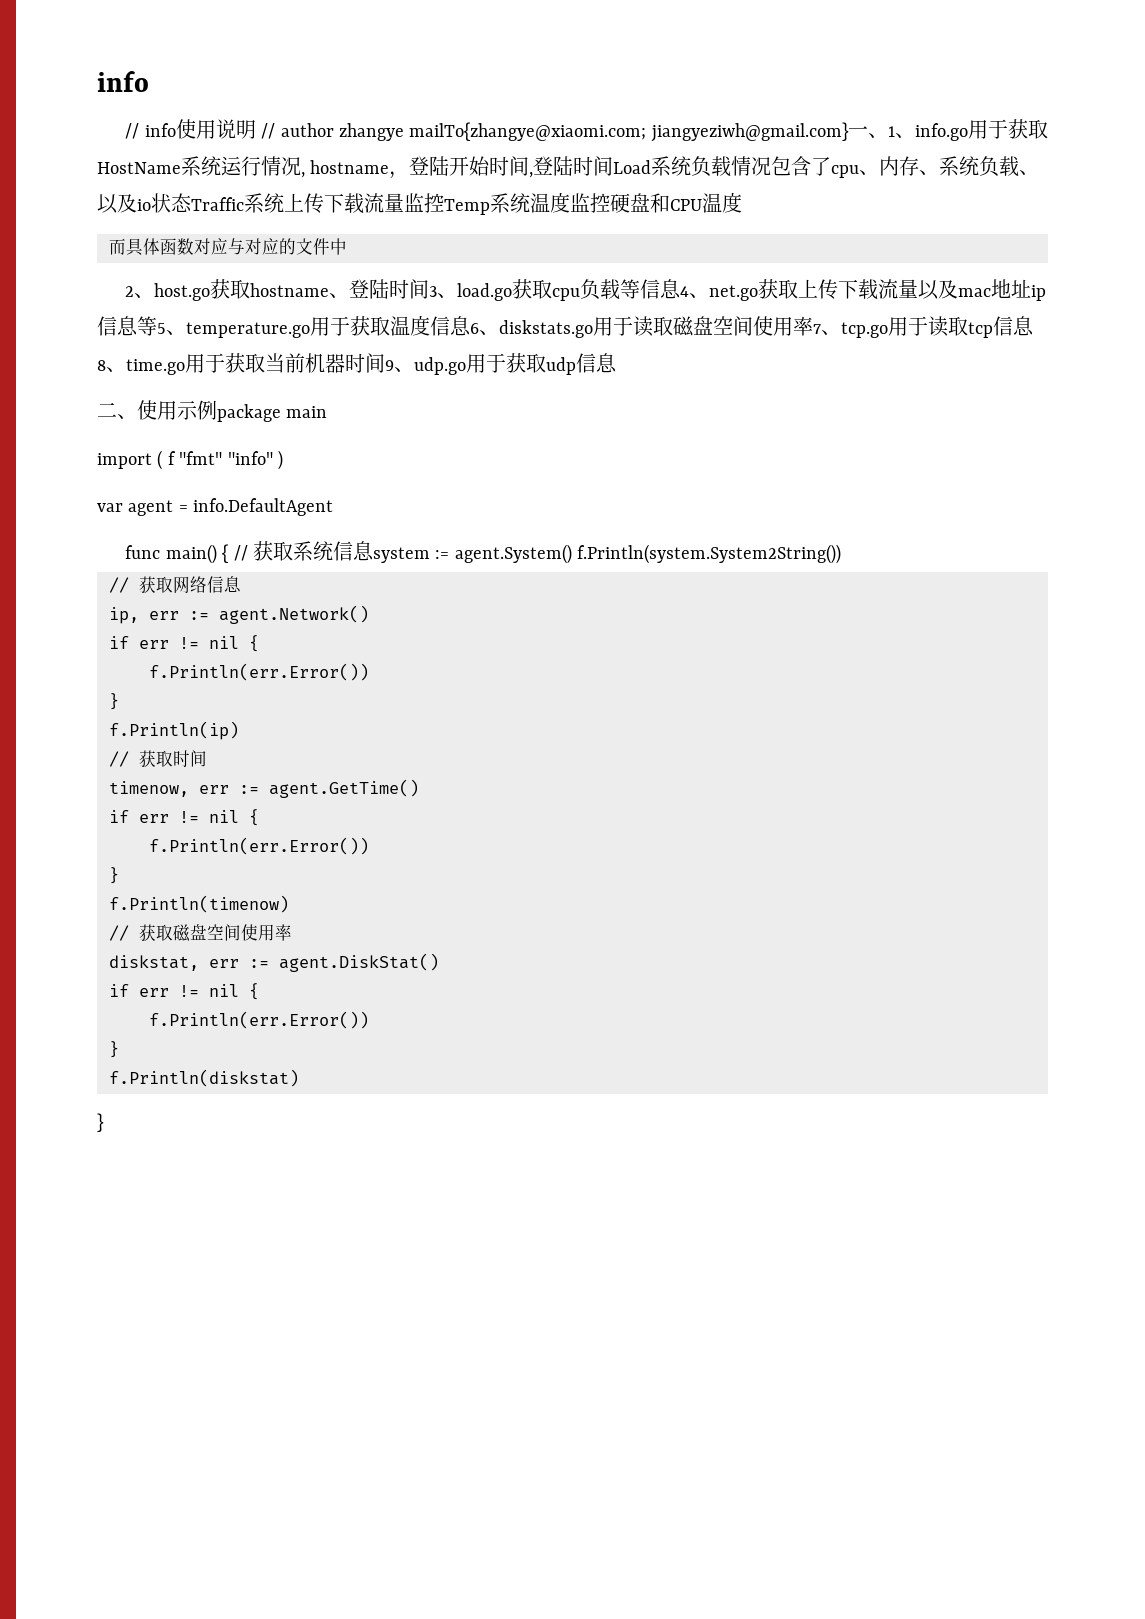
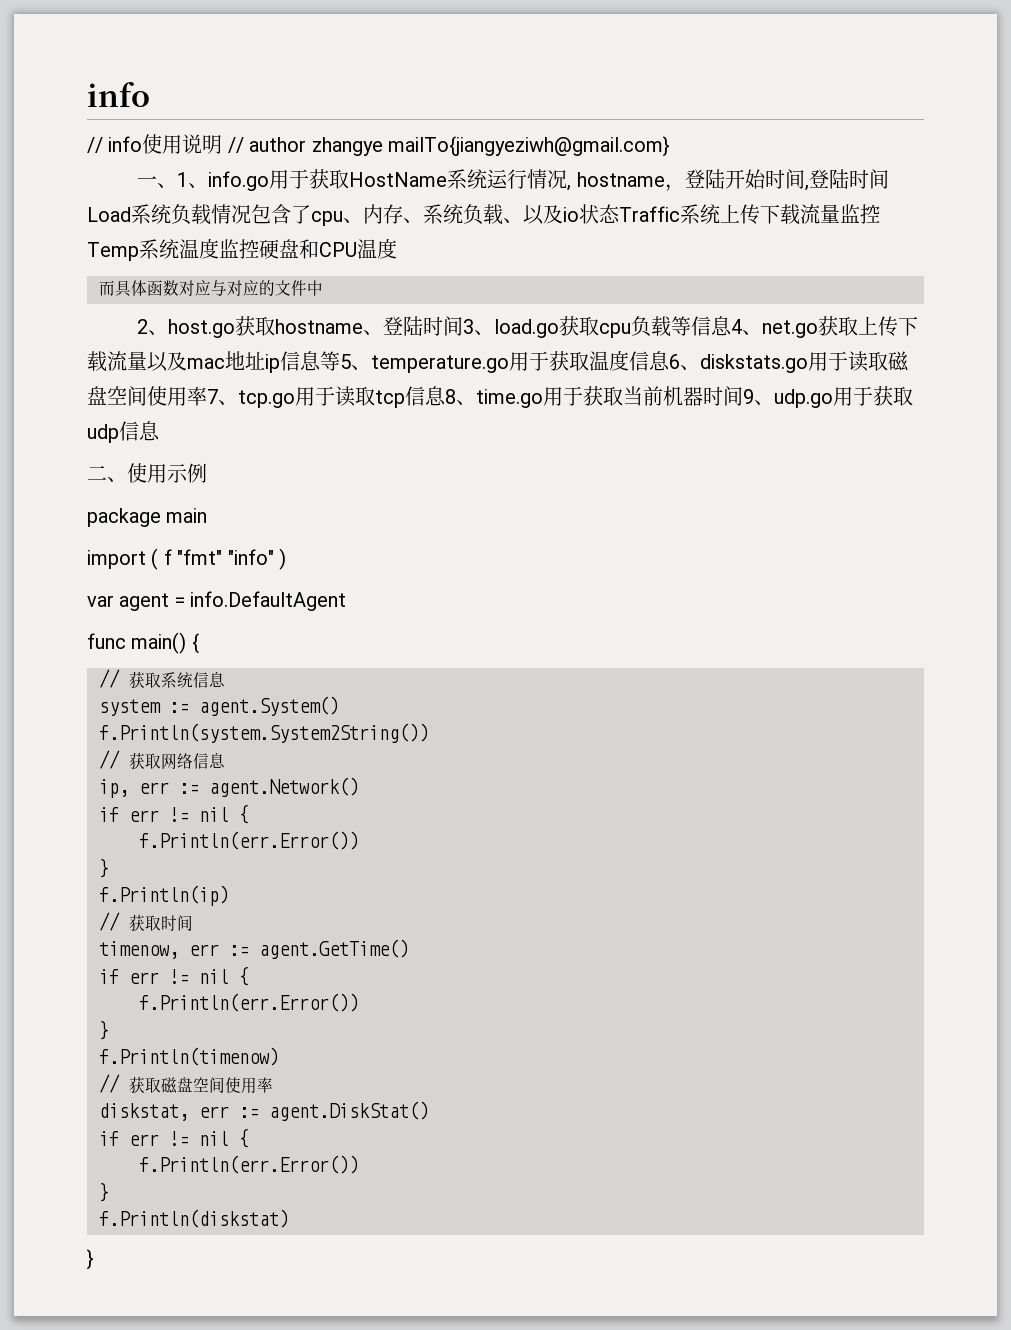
- // info使用说明 // author zhangye mailTo{zhangye@xiaomi.com; jiangyeziwh@gmail.com}一、1、info.go用于获取HostName系统运行情况, hostname，登陆开始时间,登陆时间Load系统负载情况包含了cpu、内存、系统负载、以及io状态Traffic系统上传下载流量监控Temp系统温度监控硬盘和CPU温度
+ // info使用说明 // author zhangye mailTo{jiangyeziwh@gmail.com}
+ 一、1、info.go用于获取HostName系统运行情况, hostname，登陆开始时间,登陆时间Load系统负载情况包含了cpu、内存、系统负载、以及io状态Traffic系统上传下载流量监控Temp系统温度监控硬盘和CPU温度
- 二、使用示例package main
+ 二、使用示例
+ package main
- func main() { // 获取系统信息system := agent.System() f.Println(system.System2String())
+ func main() {
+ // 获取系统信息
+ system := agent.System()
+ f.Println(system.System2String())

